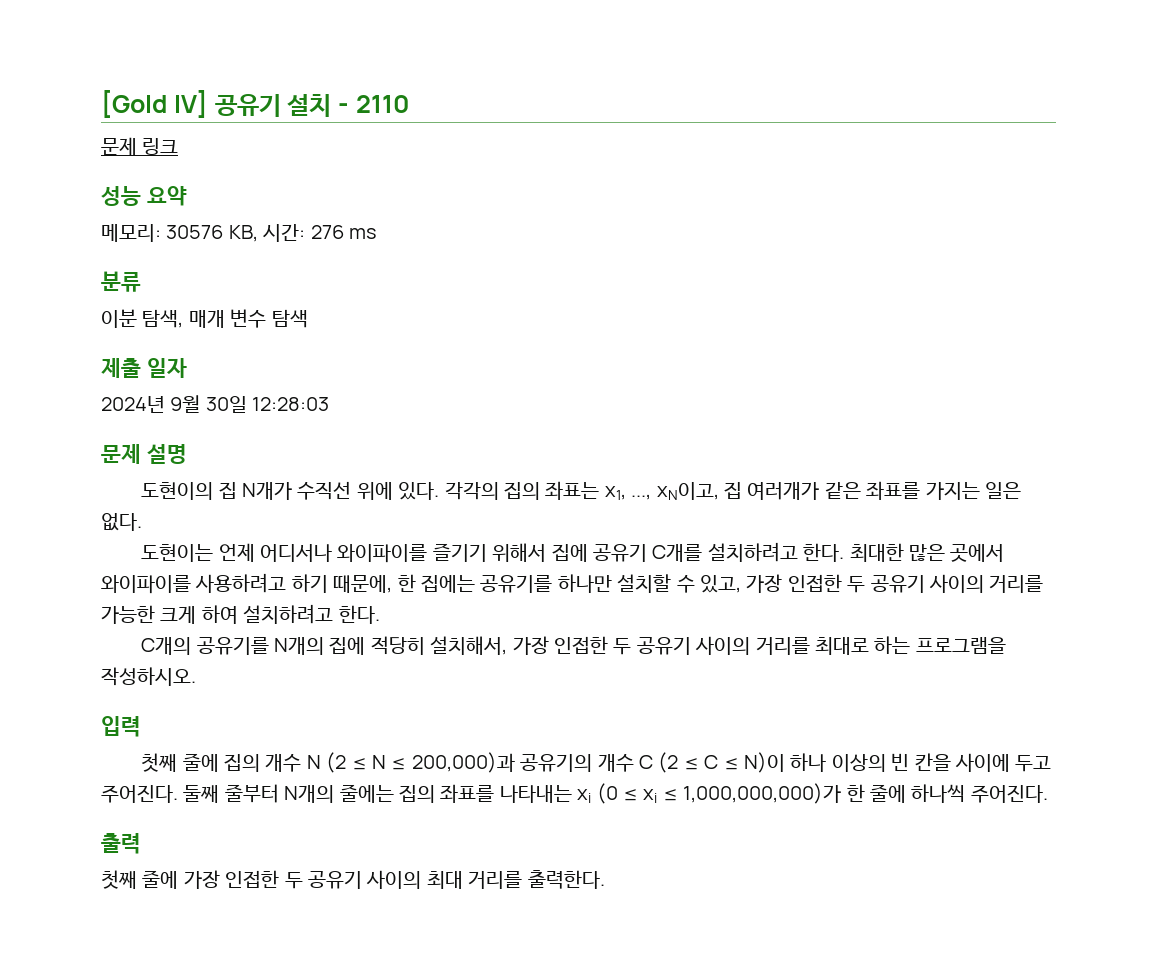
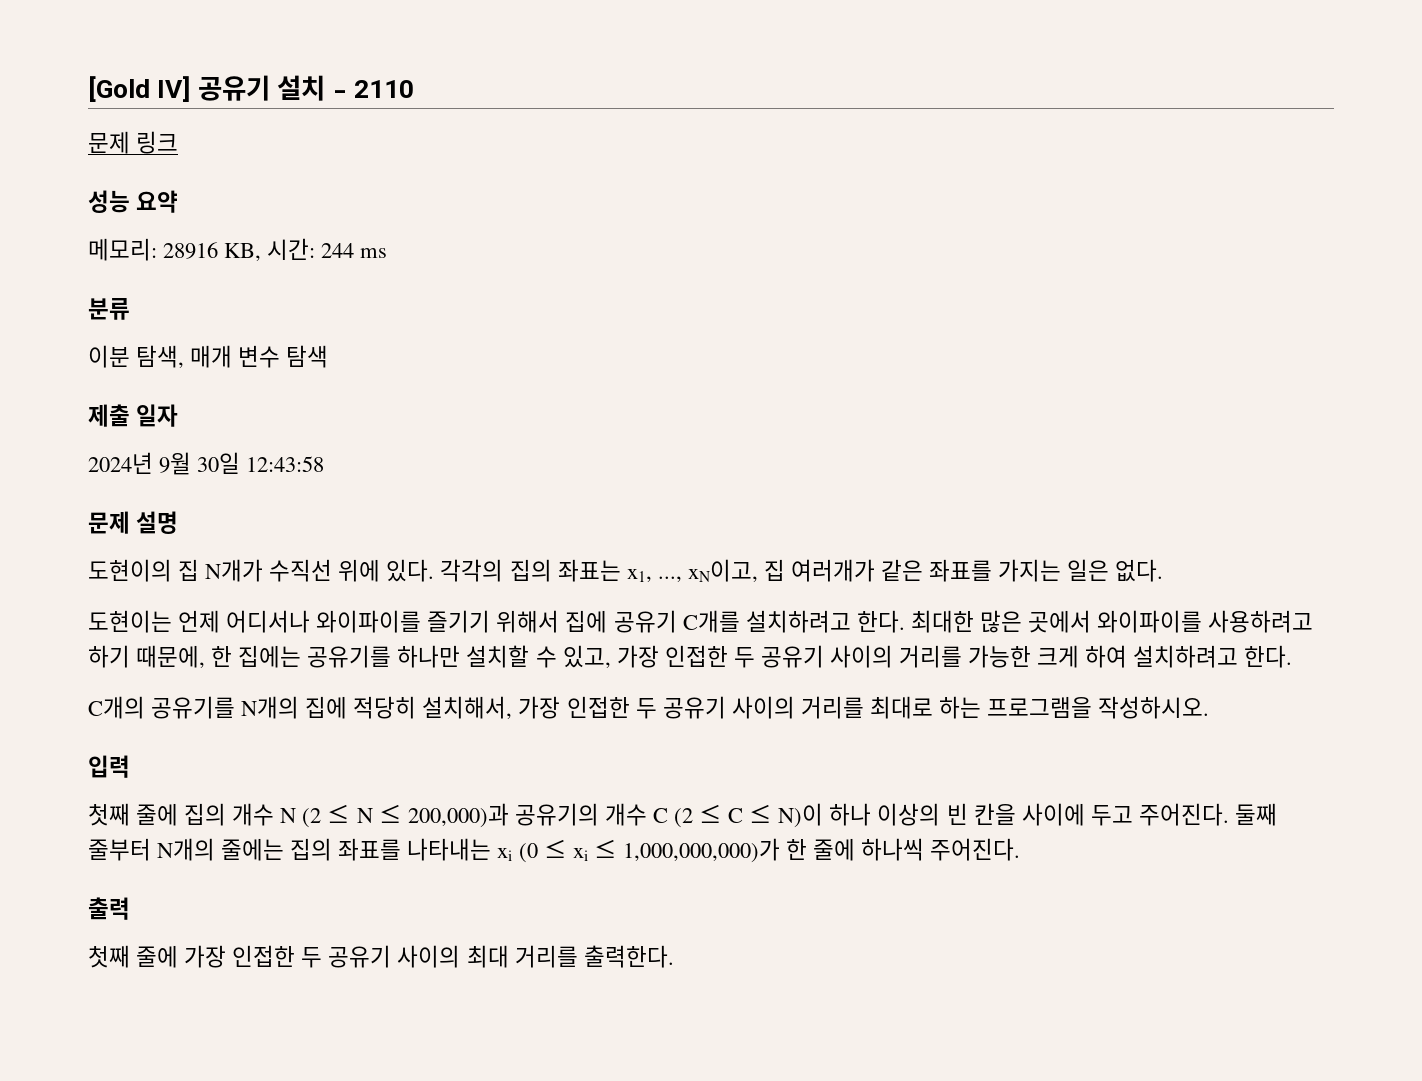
- 메모리: 30576 KB, 시간: 276 ms
+ 메모리: 28916 KB, 시간: 244 ms
- 2024년 9월 30일 12:28:03
+ 2024년 9월 30일 12:43:58

